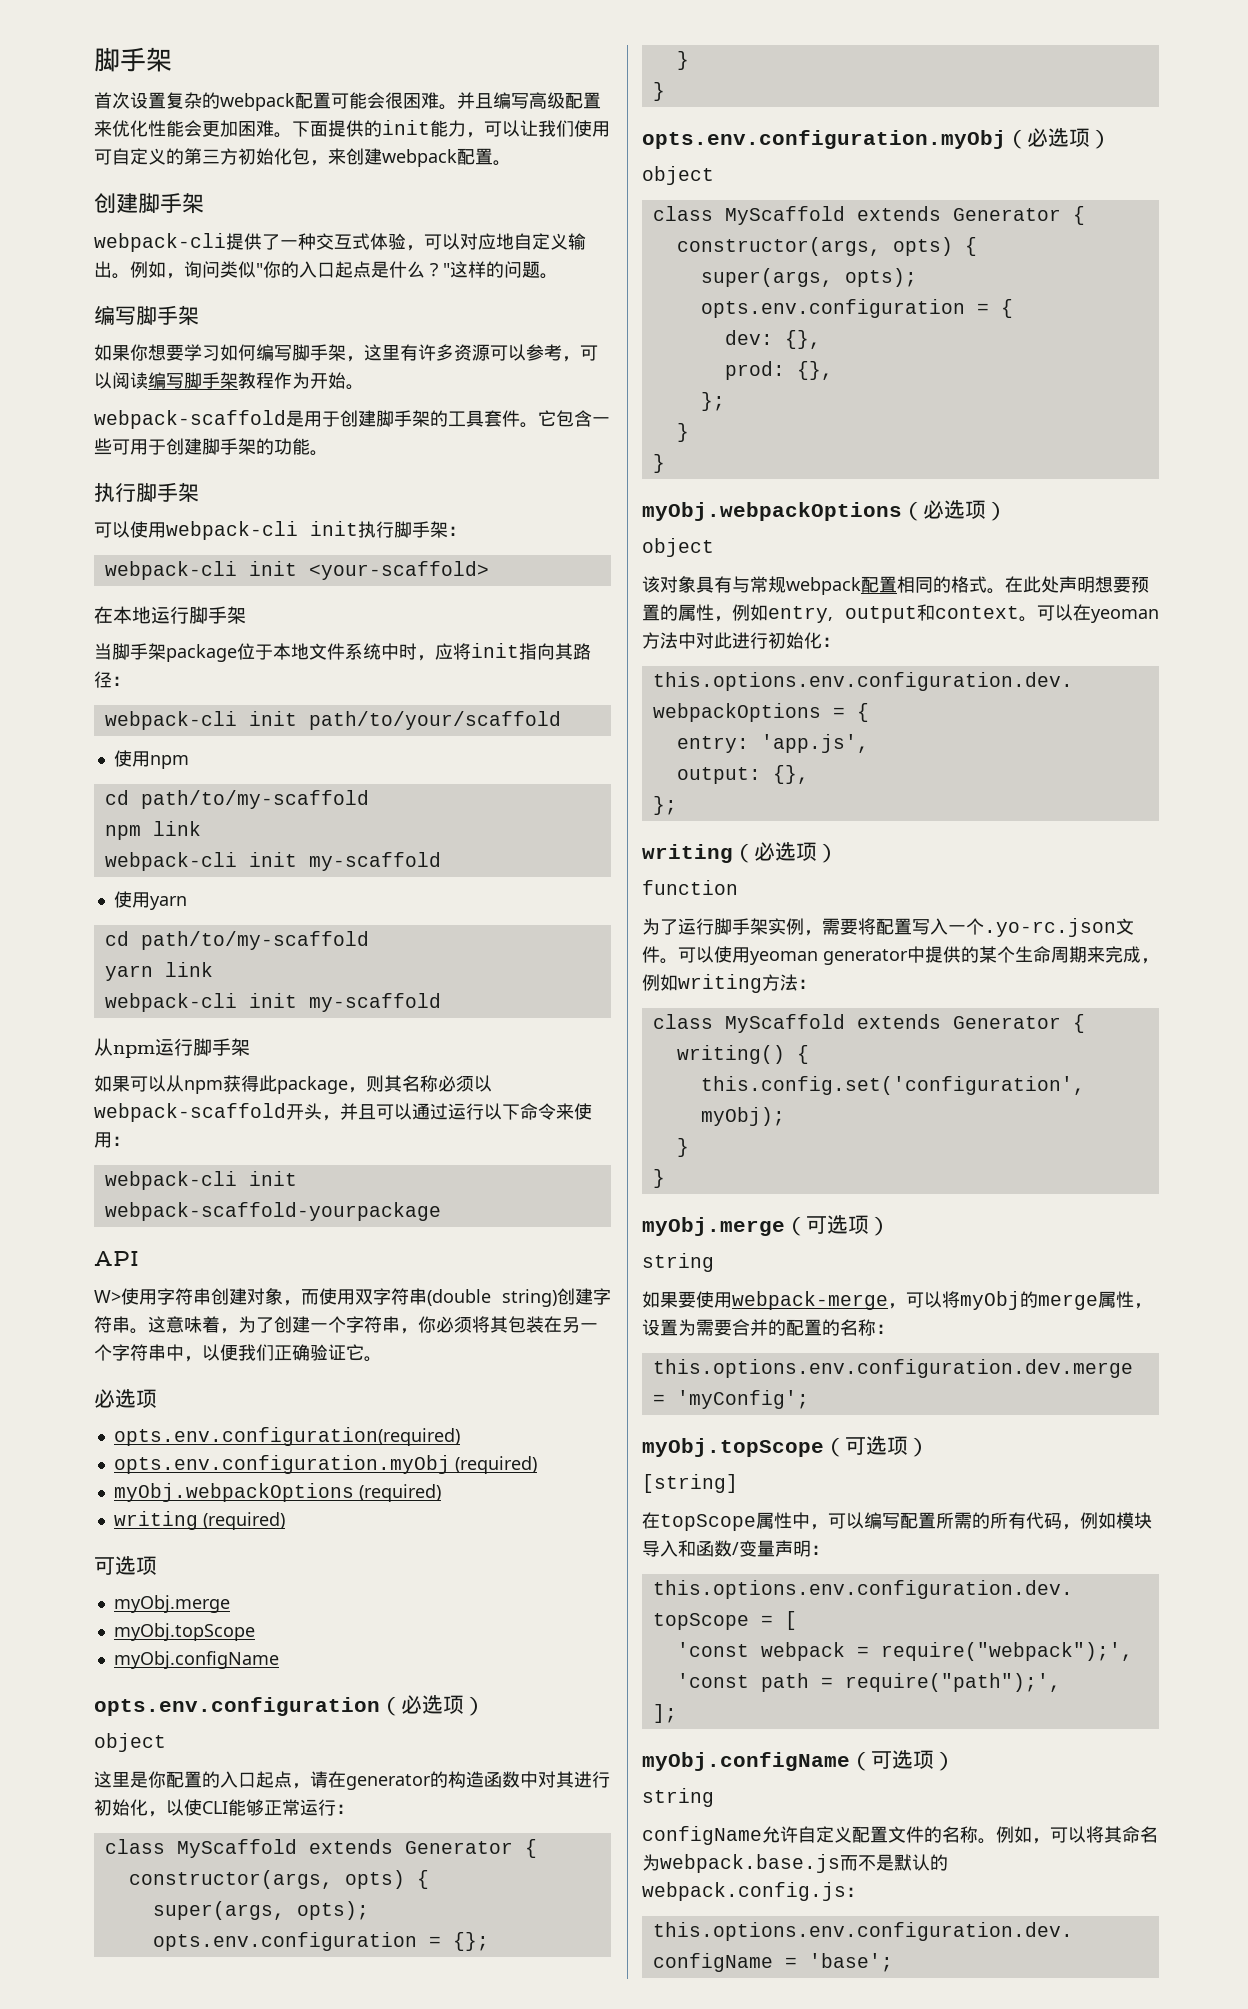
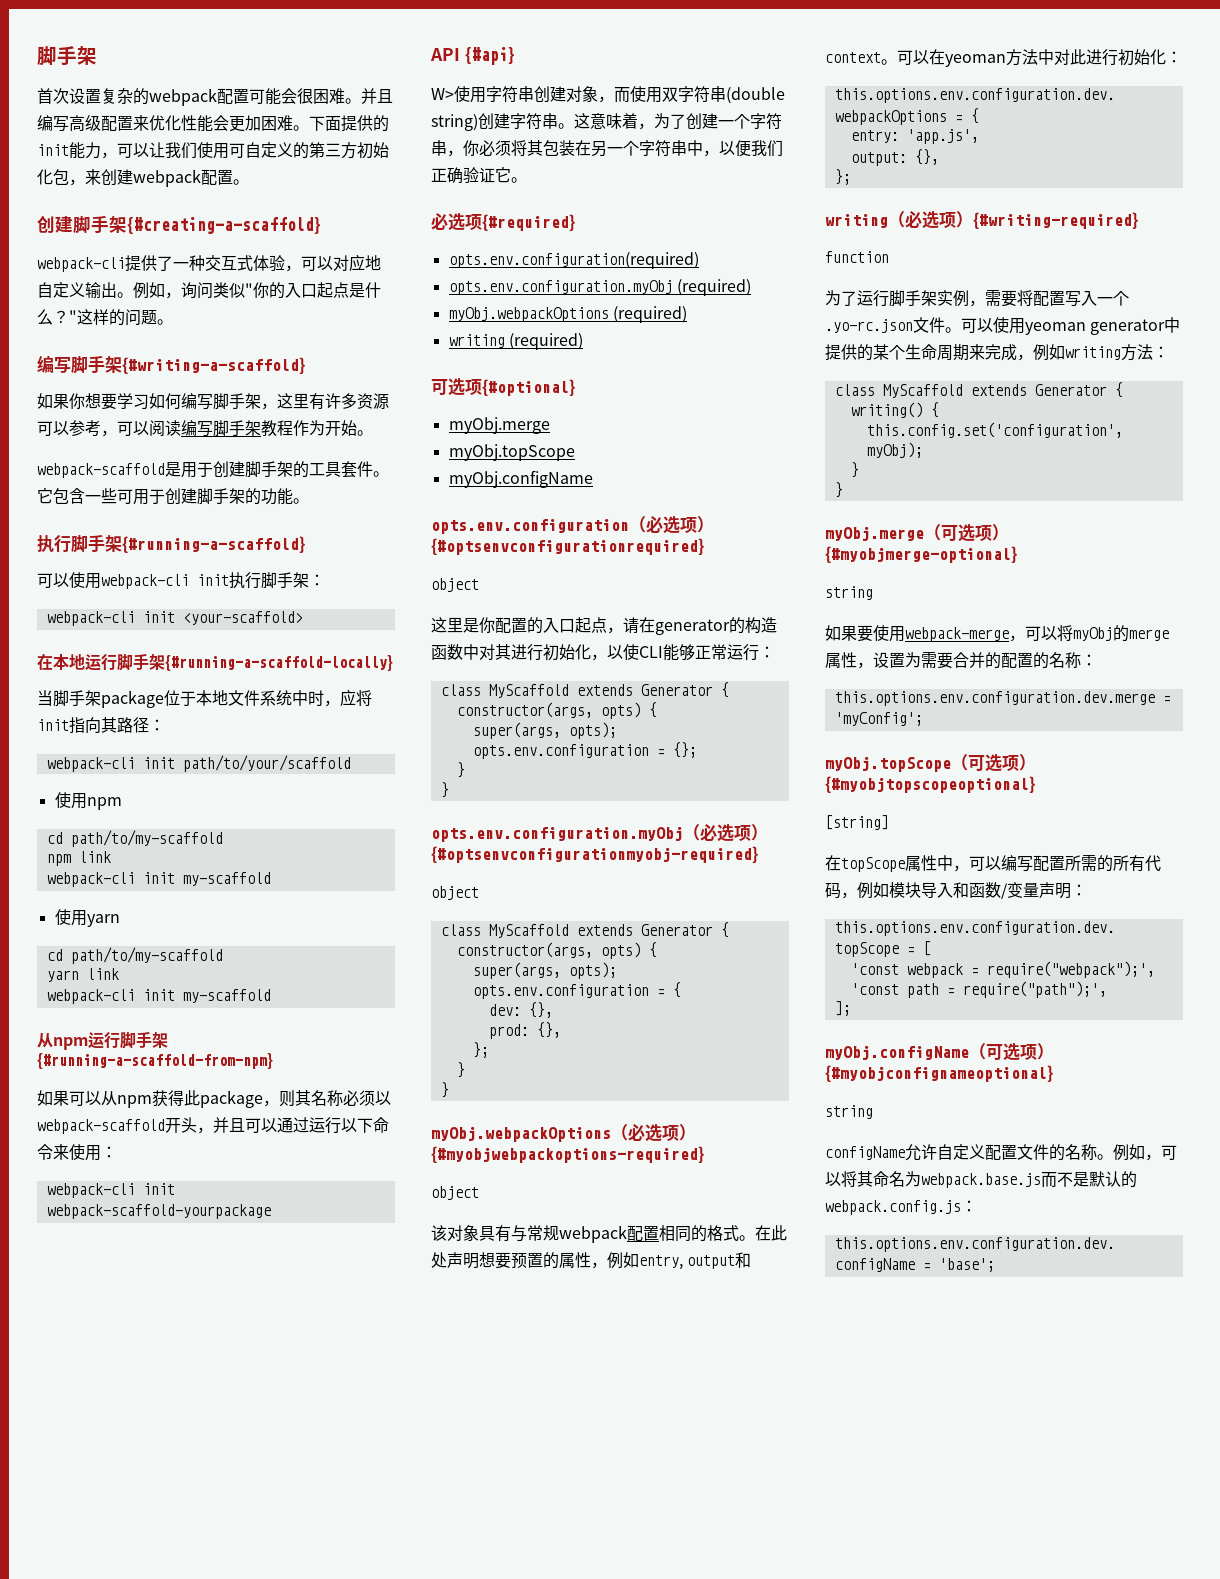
  下面提供的init能力，可以让我们使用可自定义的第三方初始化包，来创建webpack配置。
- 创建脚手架
+ 创建脚手架{#creating-a-scaffold}
  "这样的问题。
- 编写脚手架
+ 编写脚手架{#writing-a-scaffold}
  它包含一些可用于创建脚手架的功能。
- 执行脚手架
+ 执行脚手架{#running-a-scaffold}
- 在本地运行脚手架
+ 在本地运行脚手架{#running-a-scaffold-locally}
- 从npm运行脚手架
+ 从npm运行脚手架{#running-a-scaffold-from-npm}
- API
+ API {#api}
  这意味着，为了创建一个字符串，你必须将其包装在另一个字符串中，以便我们正确验证它。
- 必选项
+ 必选项{#required}
  writing (required)
- 可选项
+ 可选项{#optional}
- opts.env.configuration（必选项）
+ opts.env.configuration（必选项）{#optsenvconfigurationrequired}
- opts.env.configuration.myObj（必选项）
+ opts.env.configuration.myObj（必选项）{#optsenvconfigurationmyobj-required}
- myObj.webpackOptions（必选项）
+ myObj.webpackOptions（必选项）{#myobjwebpackoptions-required}
- writing（必选项）
+ writing（必选项）{#writing-required}
- myObj.merge（可选项）
+ myObj.merge（可选项）{#myobjmerge-optional}
- myObj.topScope（可选项）
+ myObj.topScope（可选项）{#myobjtopscopeoptional}
- myObj.configName（可选项）
+ myObj.configName（可选项）{#myobjconfignameoptional}

